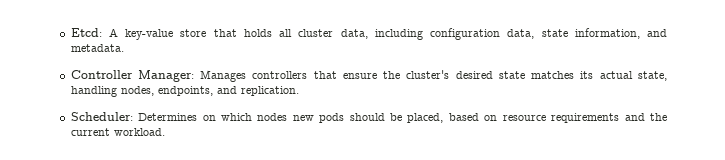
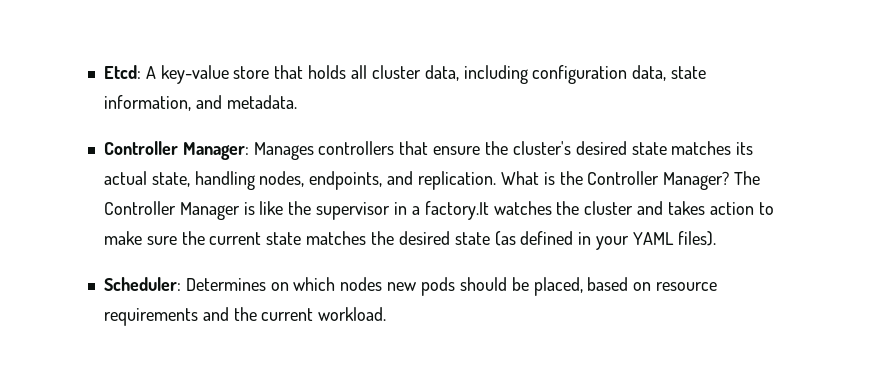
+ What is the Controller Manager? The Controller Manager is like the supervisor in a factory.It watches the cluster and takes action to make sure the current state matches the desired state (as defined in your YAML files).

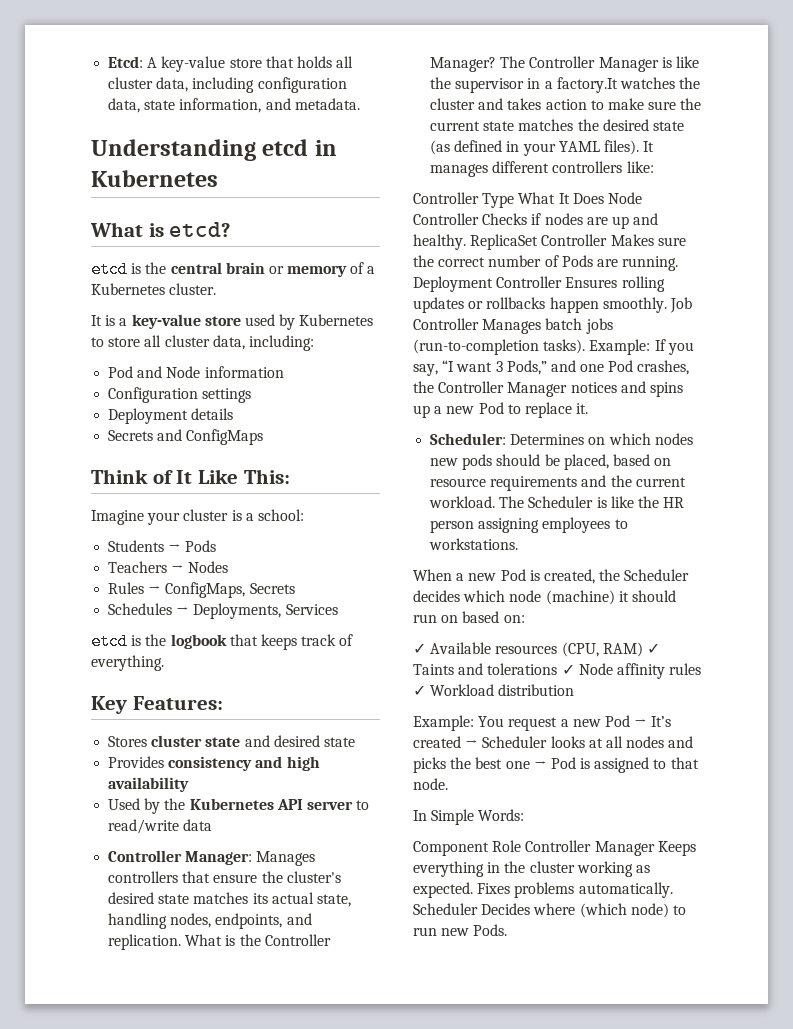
+ Understanding etcd in Kubernetes
+ What is etcd?
+ etcd is the central brain or memory of a Kubernetes cluster.
+ It is a key-value store used by Kubernetes to store all cluster data, including:
+ Pod and Node information
+ Configuration settings
+ Deployment details
+ Secrets and ConfigMaps
+ Think of It Like This:
+ Imagine your cluster is a school:
+ Students → Pods
+ Teachers → Nodes
+ Rules → ConfigMaps, Secrets
+ Schedules → Deployments, Services
+ etcd is the logbook that keeps track of everything.
+ Key Features:
+ Stores cluster state and desired state
+ Provides consistency and high availability
+ Used by the Kubernetes API server to read/write data
+ It manages different controllers like:
+ Controller Type What It Does Node Controller Checks if nodes are up and healthy. ReplicaSet Controller Makes sure the correct number of Pods are running. Deployment Controller Ensures rolling updates or rollbacks happen smoothly. Job Controller Manages batch jobs (run-to-completion tasks). Example: If you say, “I want 3 Pods,” and one Pod crashes, the Controller Manager notices and spins up a new Pod to replace it.
+ The Scheduler is like the HR person assigning employees to workstations.
+ When a new Pod is created, the Scheduler decides which node (machine) it should run on based on:
+ ✓ Available resources (CPU, RAM) ✓ Taints and tolerations ✓ Node affinity rules ✓ Workload distribution
+ Example: You request a new Pod → It’s created → Scheduler looks at all nodes and picks the best one → Pod is assigned to that node.
+ In Simple Words:
+ Component Role Controller Manager Keeps everything in the cluster working as expected. Fixes problems automatically. Scheduler Decides where (which node) to run new Pods.

